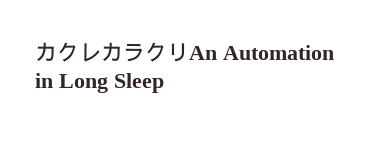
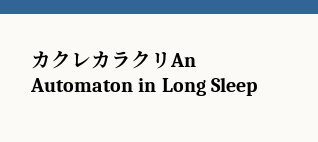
- カクレカラクリAn Automation in Long Sleep
+ カクレカラクリAn Automaton in Long Sleep

